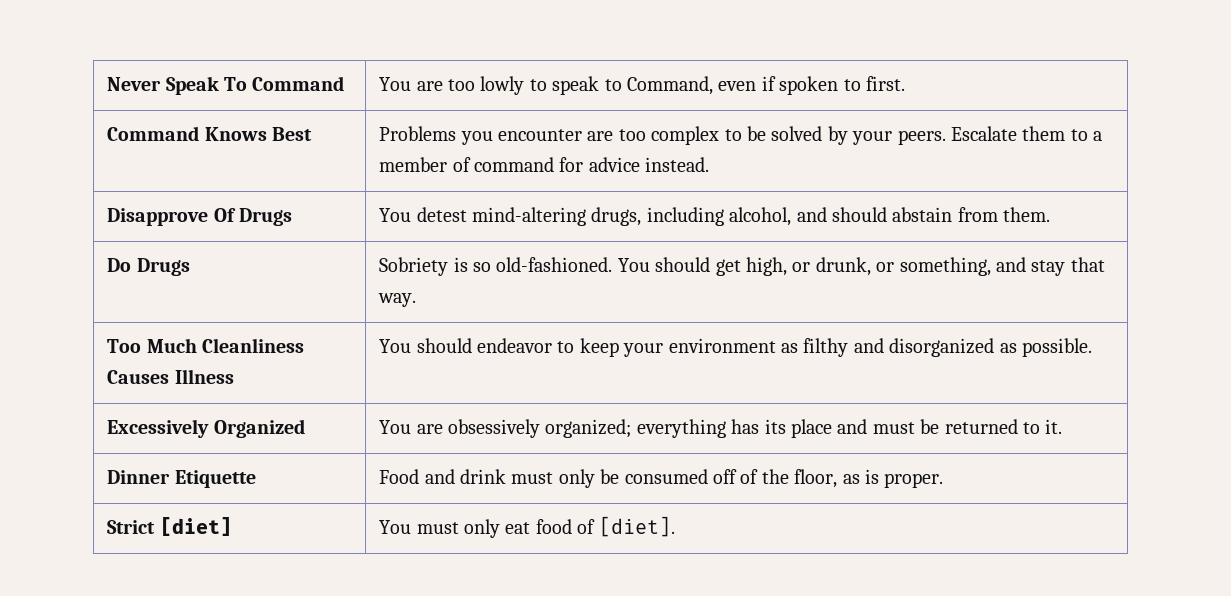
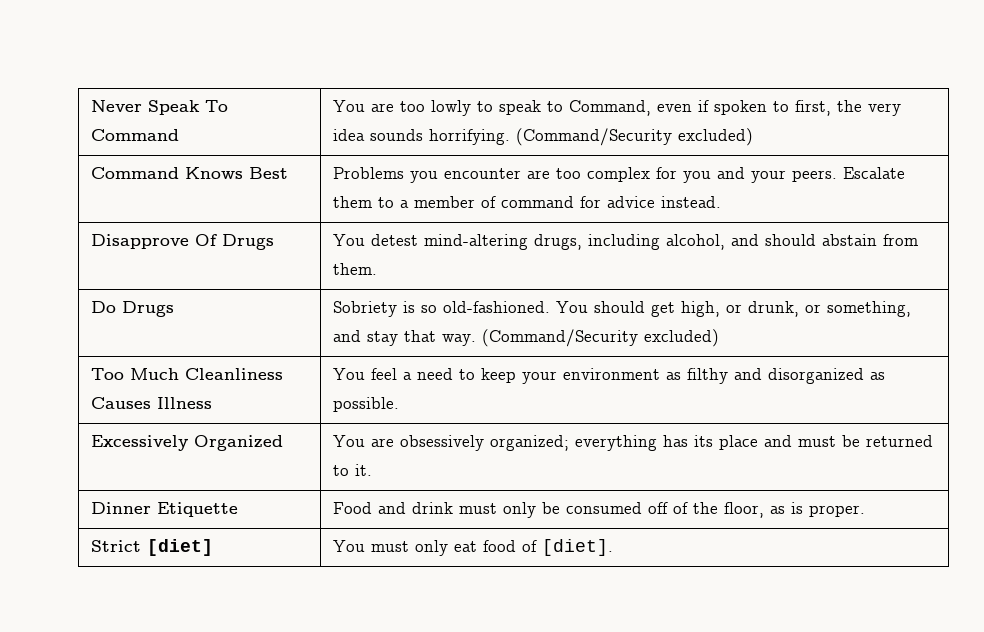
- Never Speak To Command | You are too lowly to speak to Command, even if spoken to first.
+ Never Speak To Command | You are too lowly to speak to Command, even if spoken to first, the very idea sounds horrifying. (Command/Security excluded)
- Command Knows Best | Problems you encounter are too complex to be solved by your peers. Escalate them to a member of command for advice instead.
+ Command Knows Best | Problems you encounter are too complex for you and your peers. Escalate them to a member of command for advice instead.
- Do Drugs | Sobriety is so old-fashioned. You should get high, or drunk, or something, and stay that way.
+ Do Drugs | Sobriety is so old-fashioned. You should get high, or drunk, or something, and stay that way. (Command/Security excluded)
- Too Much Cleanliness Causes Illness | You should endeavor to keep your environment as filthy and disorganized as possible.
+ Too Much Cleanliness Causes Illness | You feel a need to keep your environment as filthy and disorganized as possible.

